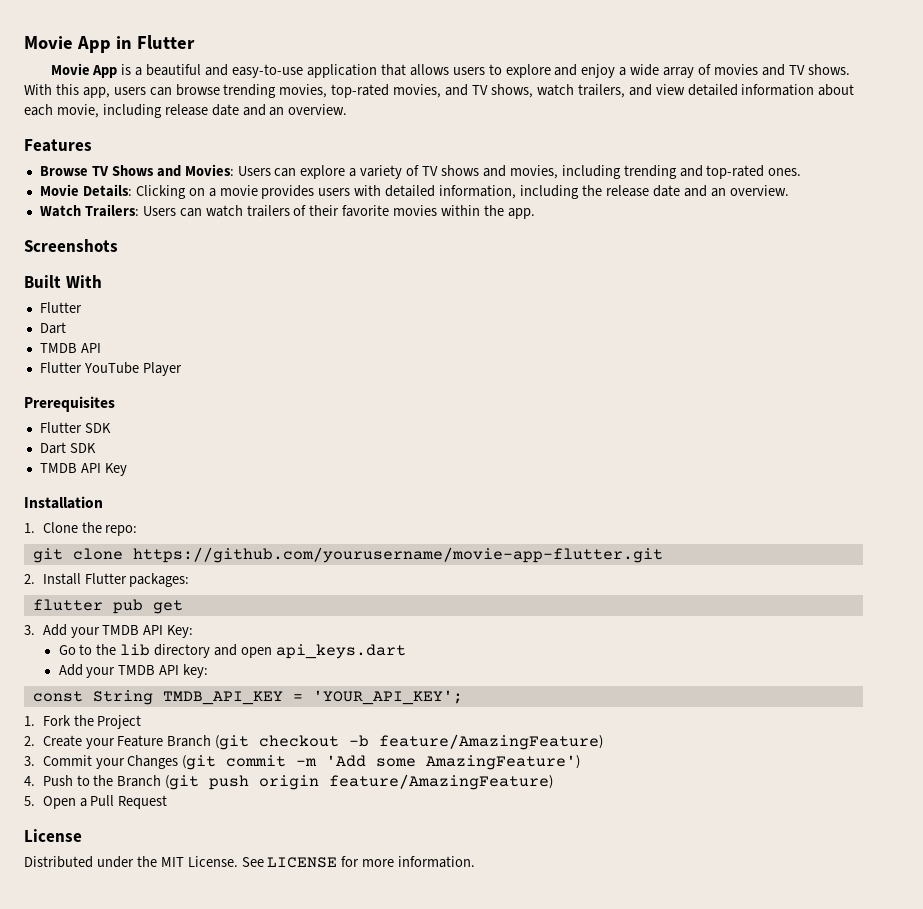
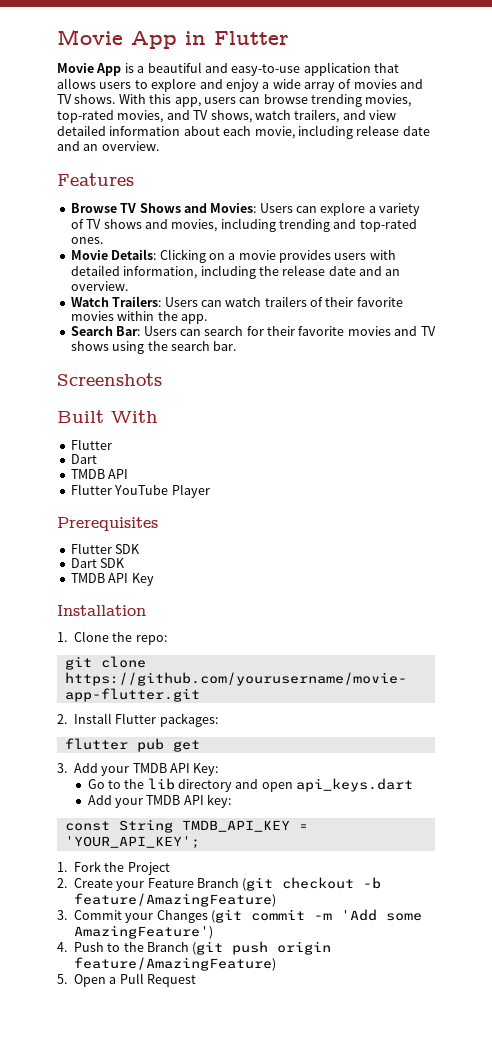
+ Search Bar: Users can search for their favorite movies and TV shows using the search bar.
- License
- Distributed under the MIT License. See LICENSE for more information.

